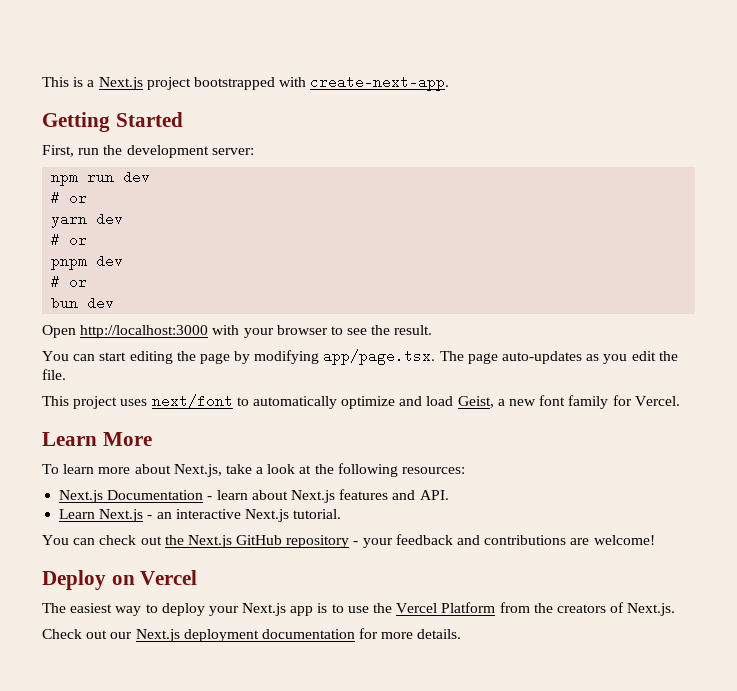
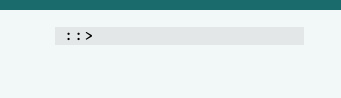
- This is a Next.js project bootstrapped with create-next-app.
- Getting Started
- First, run the development server:
- npm run dev
- # or
- yarn dev
- # or
- pnpm dev
- # or
- bun dev
- Open http://localhost:3000 with your browser to see the result.
- You can start editing the page by modifying app/page.tsx. The page auto-updates as you edit the file.
- This project uses next/font to automatically optimize and load Geist, a new font family for Vercel.
- Learn More
- To learn more about Next.js, take a look at the following resources:
- Next.js Documentation - learn about Next.js features and API.
- Learn Next.js - an interactive Next.js tutorial.
- You can check out the Next.js GitHub repository - your feedback and contributions are welcome!
- Deploy on Vercel
- The easiest way to deploy your Next.js app is to use the Vercel Platform from the creators of Next.js.
- Check out our Next.js deployment documentation for more details.
+ ::>

